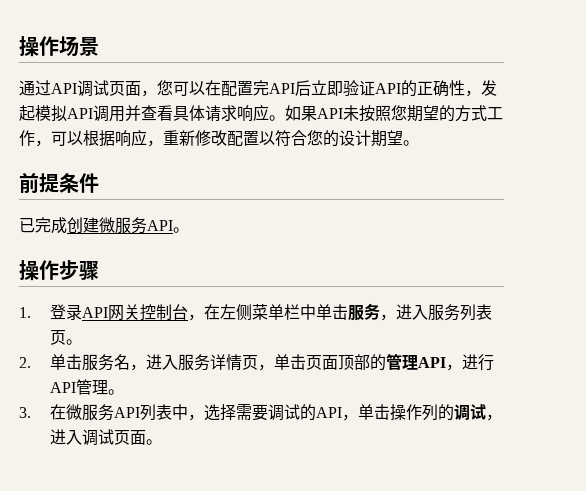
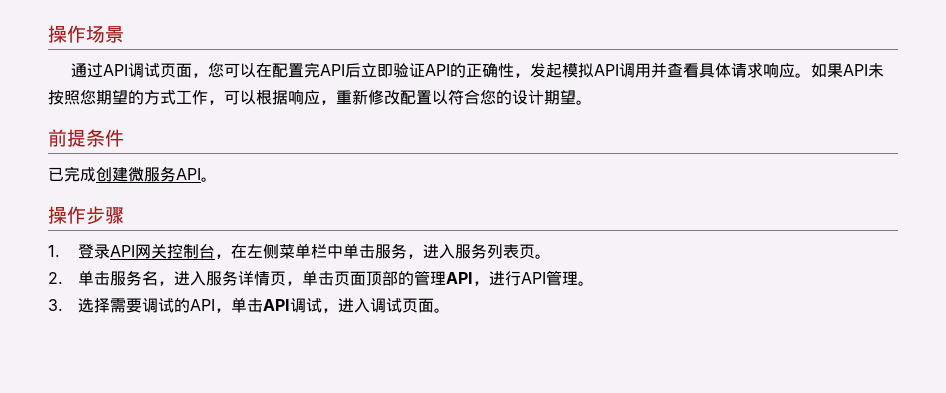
- 3.在微服务API列表中，选择需要调试的API，单击操作列的调试，进入调试页面。
+ 3.选择需要调试的API，单击API调试，进入调试页面。

